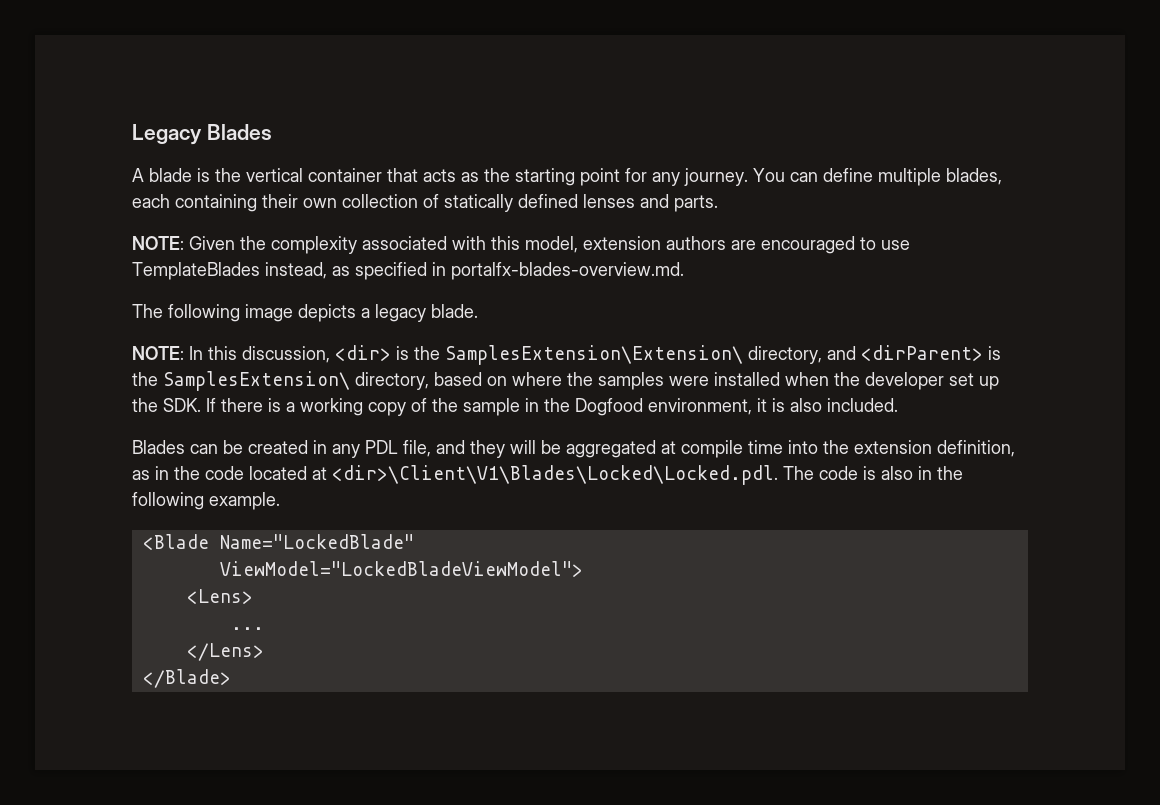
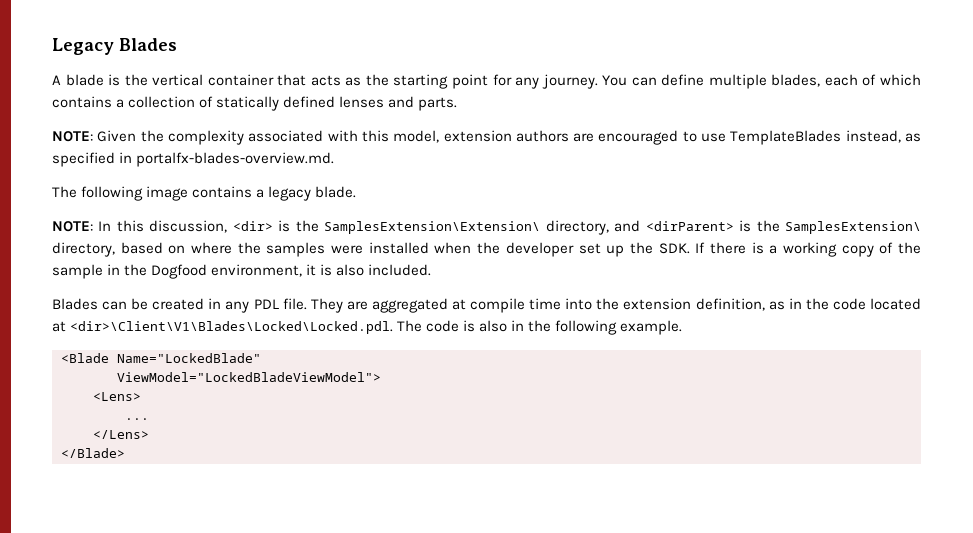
- You can define multiple blades, each containing their own collection of statically defined lenses and parts.
+ You can define multiple blades, each of which contains a collection of statically defined lenses and parts.
- The following image depicts a legacy blade.
+ The following image contains a legacy blade.
- Blades can be created in any PDL file, and they will be aggregated at compile time into the extension definition, as in the code located at <dir>\Client\V1\Blades\Locked\Locked.pdl. The code is also in the following example.
+ Blades can be created in any PDL file. They are aggregated at compile time into the extension definition, as in the code located at <dir>\Client\V1\Blades\Locked\Locked.pdl. The code is also in the following example.

